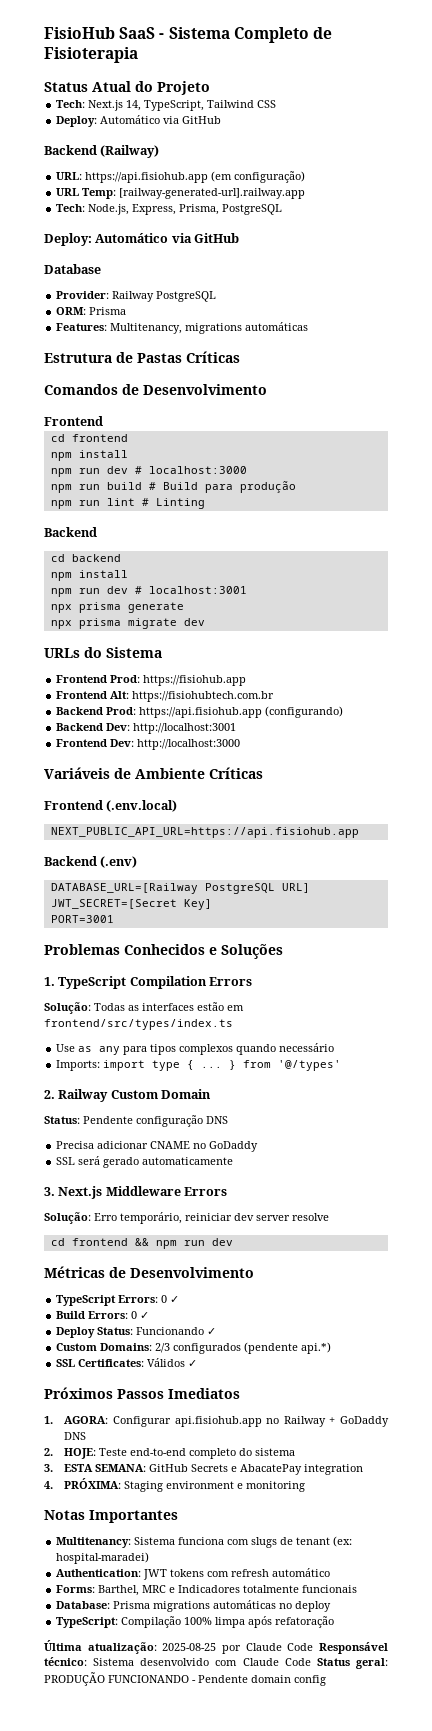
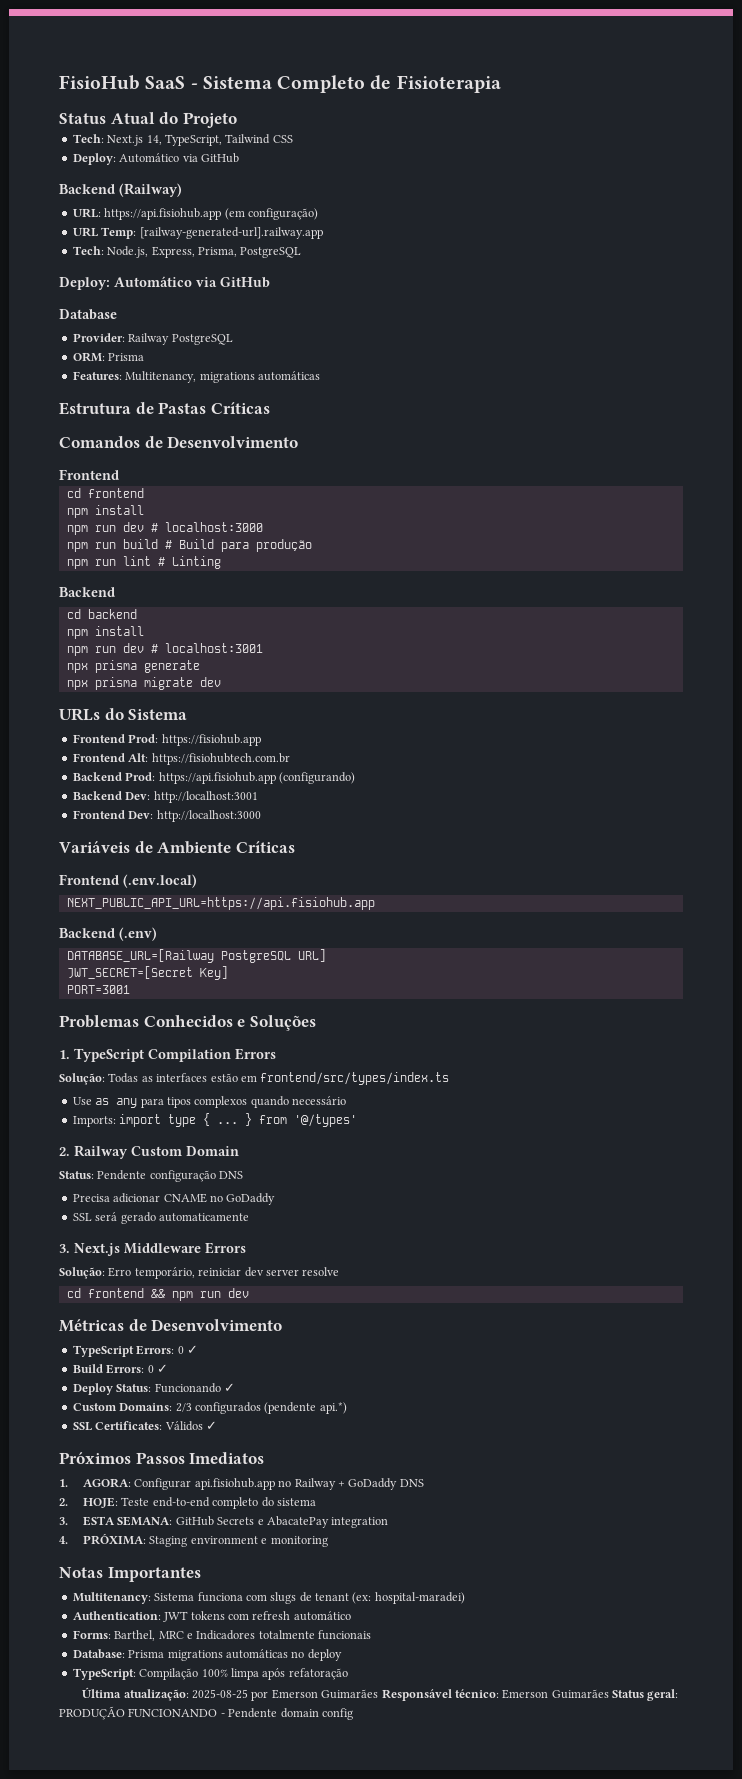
- Última atualização: 2025-08-25 por Claude Code Responsável técnico: Sistema desenvolvido com Claude Code Status geral: PRODUÇÃO FUNCIONANDO - Pendente domain config
+ Última atualização: 2025-08-25 por Emerson Guimarães Responsável técnico: Emerson Guimarães Status geral: PRODUÇÃO FUNCIONANDO - Pendente domain config

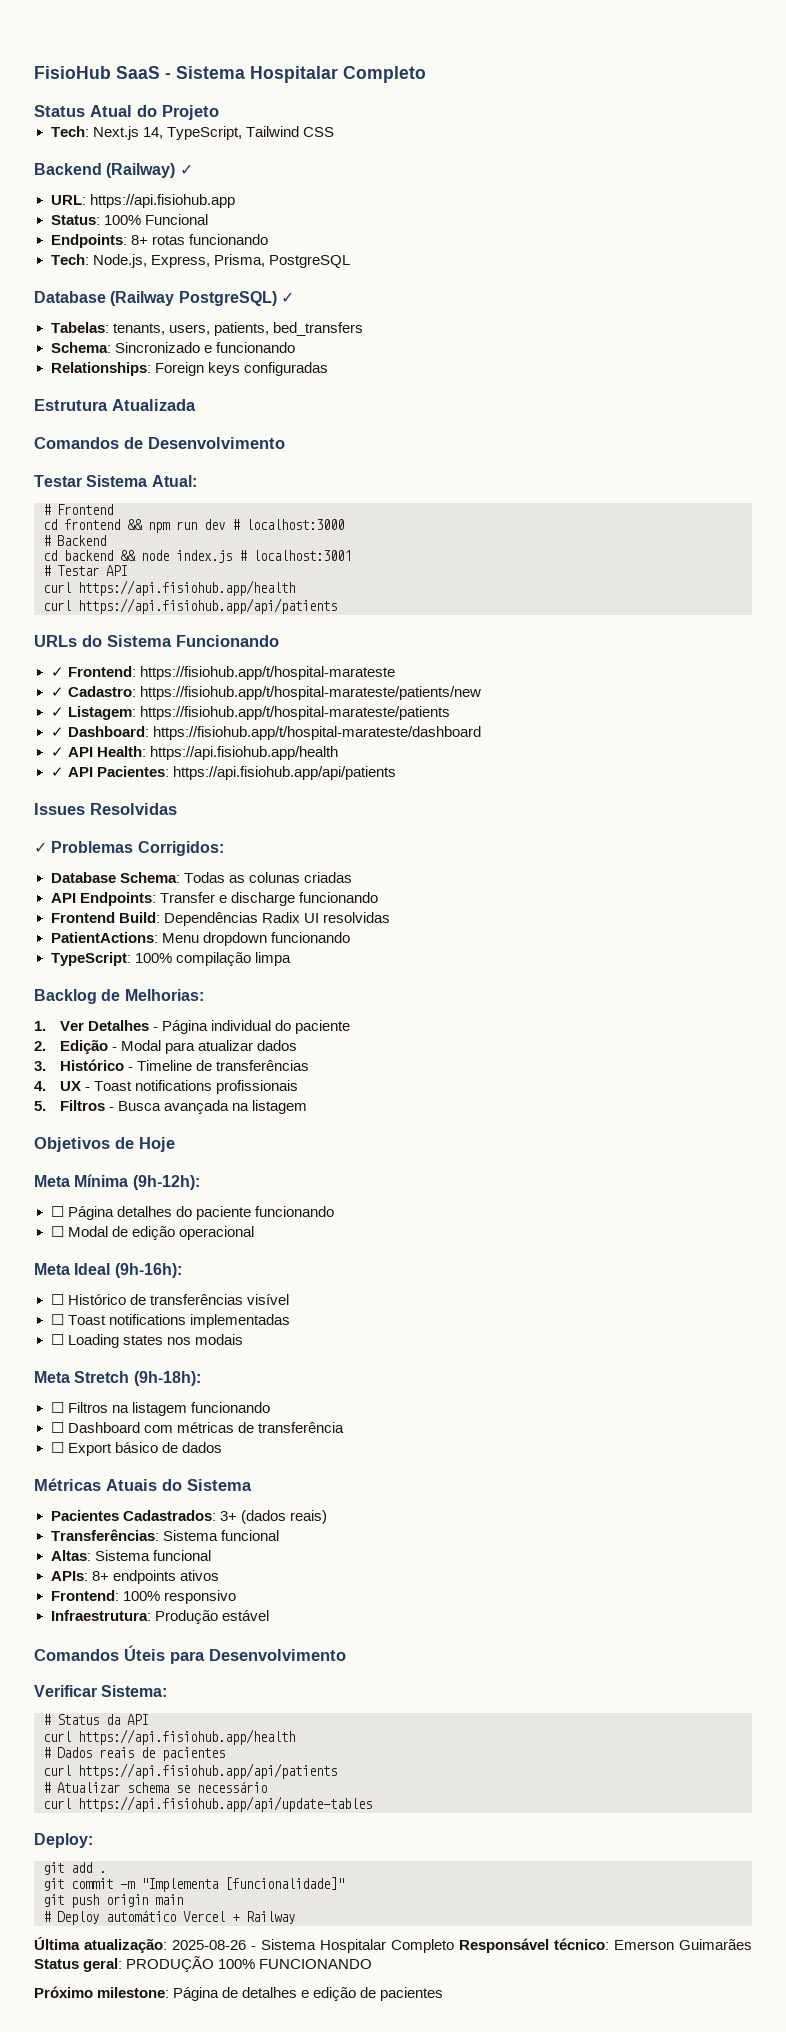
- FisioHub SaaS - Sistema Completo de Fisioterapia
+ FisioHub SaaS - Sistema Hospitalar Completo
  Tech: Next.js 14, TypeScript, Tailwind CSS
- Deploy: Automático via GitHub
- Backend (Railway)
+ Backend (Railway) ✓
- URL: https://api.fisiohub.app (em configuração)
- URL Temp: [railway-generated-url].railway.app
+ URL: https://api.fisiohub.app
+ Status: 100% Funcional
+ Endpoints: 8+ rotas funcionando
  Tech: Node.js, Express, Prisma, PostgreSQL
- Deploy: Automático via GitHub
- Database
- Provider: Railway PostgreSQL
- ORM: Prisma
- Features: Multitenancy, migrations automáticas
- Estrutura de Pastas Críticas
+ Database (Railway PostgreSQL) ✓
+ Tabelas: tenants, users, patients, bed_transfers
+ Schema: Sincronizado e funcionando
+ Relationships: Foreign keys configuradas
+ Estrutura Atualizada
  Comandos de Desenvolvimento
- Frontend
- cd frontend
- npm install
- npm run dev # localhost:3000
- npm run build # Build para produção
- npm run lint # Linting
- Backend
- cd backend
- npm install
- npm run dev # localhost:3001
- npx prisma generate
- npx prisma migrate dev
- URLs do Sistema
- Frontend Prod: https://fisiohub.app
- Frontend Alt: https://fisiohubtech.com.br
- Backend Prod: https://api.fisiohub.app (configurando)
- Backend Dev: http://localhost:3001
- Frontend Dev: http://localhost:3000
- Variáveis de Ambiente Críticas
- Frontend (.env.local)
- NEXT_PUBLIC_API_URL=https://api.fisiohub.app
- Backend (.env)
- DATABASE_URL=[Railway PostgreSQL URL]
- JWT_SECRET=[Secret Key]
- PORT=3001
- Problemas Conhecidos e Soluções
- 1. TypeScript Compilation Errors
- Solução: Todas as interfaces estão em frontend/src/types/index.ts
- Use as any para tipos complexos quando necessário
- Imports: import type { ... } from '@/types'
- 2. Railway Custom Domain
- Status: Pendente configuração DNS
- Precisa adicionar CNAME no GoDaddy
- SSL será gerado automaticamente
- 3. Next.js Middleware Errors
- Solução: Erro temporário, reiniciar dev server resolve
- cd frontend && npm run dev
- Métricas de Desenvolvimento
- TypeScript Errors: 0 ✓
- Build Errors: 0 ✓
- Deploy Status: Funcionando ✓
- Custom Domains: 2/3 configurados (pendente api.*)
- SSL Certificates: Válidos ✓
- Próximos Passos Imediatos
- 1. AGORA: Configurar api.fisiohub.app no Railway + GoDaddy DNS
- 2. HOJE: Teste end-to-end completo do sistema
- 3. ESTA SEMANA: GitHub Secrets e AbacatePay integration
- 4. PRÓXIMA: Staging environment e monitoring
- Notas Importantes
- Multitenancy: Sistema funciona com slugs de tenant (ex: hospital-maradei)
- Authentication: JWT tokens com refresh automático
- Forms: Barthel, MRC e Indicadores totalmente funcionais
- Database: Prisma migrations automáticas no deploy
- TypeScript: Compilação 100% limpa após refatoração
- Última atualização: 2025-08-25 por Emerson Guimarães Responsável técnico: Emerson Guimarães Status geral: PRODUÇÃO FUNCIONANDO - Pendente domain config
+ Testar Sistema Atual:
+ # Frontend
+ cd frontend && npm run dev # localhost:3000
+ # Backend
+ cd backend && node index.js # localhost:3001
+ # Testar API
+ curl https://api.fisiohub.app/health
+ curl https://api.fisiohub.app/api/patients
+ URLs do Sistema Funcionando
+ ✓ Frontend: https://fisiohub.app/t/hospital-marateste
+ ✓ Cadastro: https://fisiohub.app/t/hospital-marateste/patients/new
+ ✓ Listagem: https://fisiohub.app/t/hospital-marateste/patients
+ ✓ Dashboard: https://fisiohub.app/t/hospital-marateste/dashboard
+ ✓ API Health: https://api.fisiohub.app/health
+ ✓ API Pacientes: https://api.fisiohub.app/api/patients
+ Issues Resolvidas
+ ✓ Problemas Corrigidos:
+ Database Schema: Todas as colunas criadas
+ API Endpoints: Transfer e discharge funcionando
+ Frontend Build: Dependências Radix UI resolvidas
+ PatientActions: Menu dropdown funcionando
+ TypeScript: 100% compilação limpa
+ Backlog de Melhorias:
+ 1. Ver Detalhes - Página individual do paciente
+ 2. Edição - Modal para atualizar dados
+ 3. Histórico - Timeline de transferências
+ 4. UX - Toast notifications profissionais
+ 5. Filtros - Busca avançada na listagem
+ Objetivos de Hoje
+ Meta Mínima (9h-12h):
+ ☐ Página detalhes do paciente funcionando
+ ☐ Modal de edição operacional
+ Meta Ideal (9h-16h):
+ ☐ Histórico de transferências visível
+ ☐ Toast notifications implementadas
+ ☐ Loading states nos modais
+ Meta Stretch (9h-18h):
+ ☐ Filtros na listagem funcionando
+ ☐ Dashboard com métricas de transferência
+ ☐ Export básico de dados
+ Métricas Atuais do Sistema
+ Pacientes Cadastrados: 3+ (dados reais)
+ Transferências: Sistema funcional
+ Altas: Sistema funcional
+ APIs: 8+ endpoints ativos
+ Frontend: 100% responsivo
+ Infraestrutura: Produção estável
+ Comandos Úteis para Desenvolvimento
+ Verificar Sistema:
+ # Status da API
+ curl https://api.fisiohub.app/health
+ # Dados reais de pacientes
+ curl https://api.fisiohub.app/api/patients
+ # Atualizar schema se necessário
+ curl https://api.fisiohub.app/api/update-tables
+ Deploy:
+ git add .
+ git commit -m "Implementa [funcionalidade]"
+ git push origin main
+ # Deploy automático Vercel + Railway
+ Última atualização: 2025-08-26 - Sistema Hospitalar Completo Responsável técnico: Emerson Guimarães Status geral: PRODUÇÃO 100% FUNCIONANDO
+ Próximo milestone: Página de detalhes e edição de pacientes

